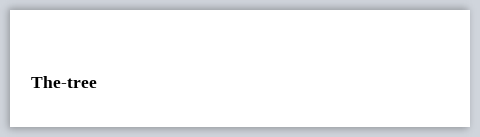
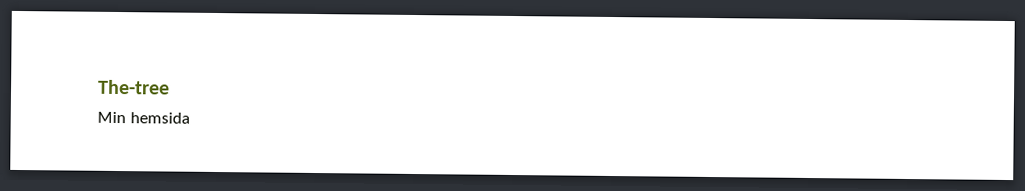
+ Min hemsida

